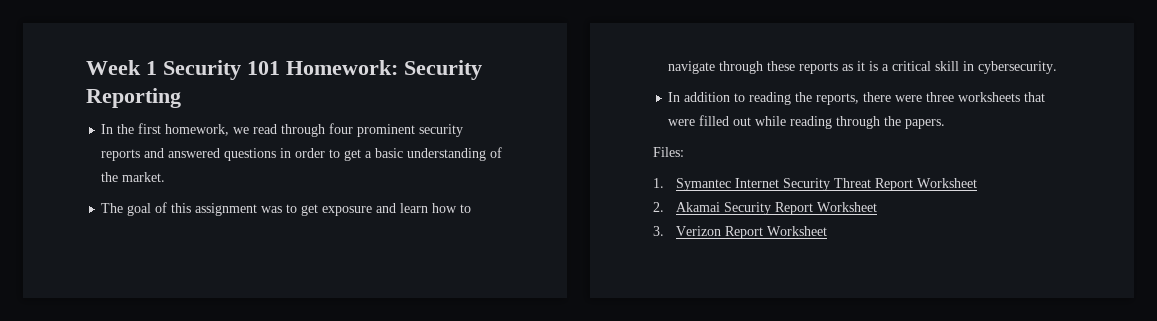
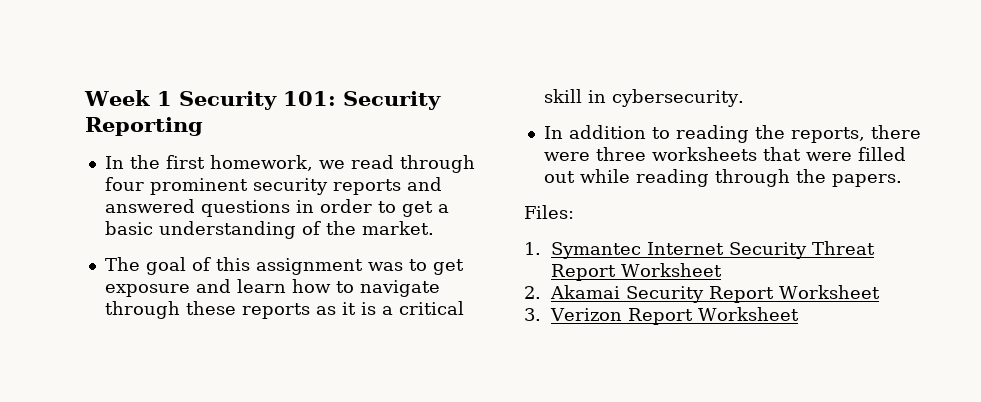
- Week 1 Security 101 Homework: Security Reporting
+ Week 1 Security 101: Security Reporting

